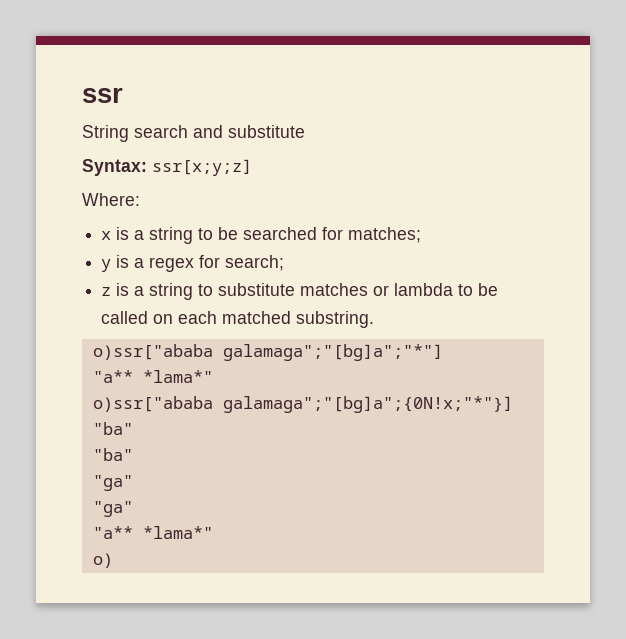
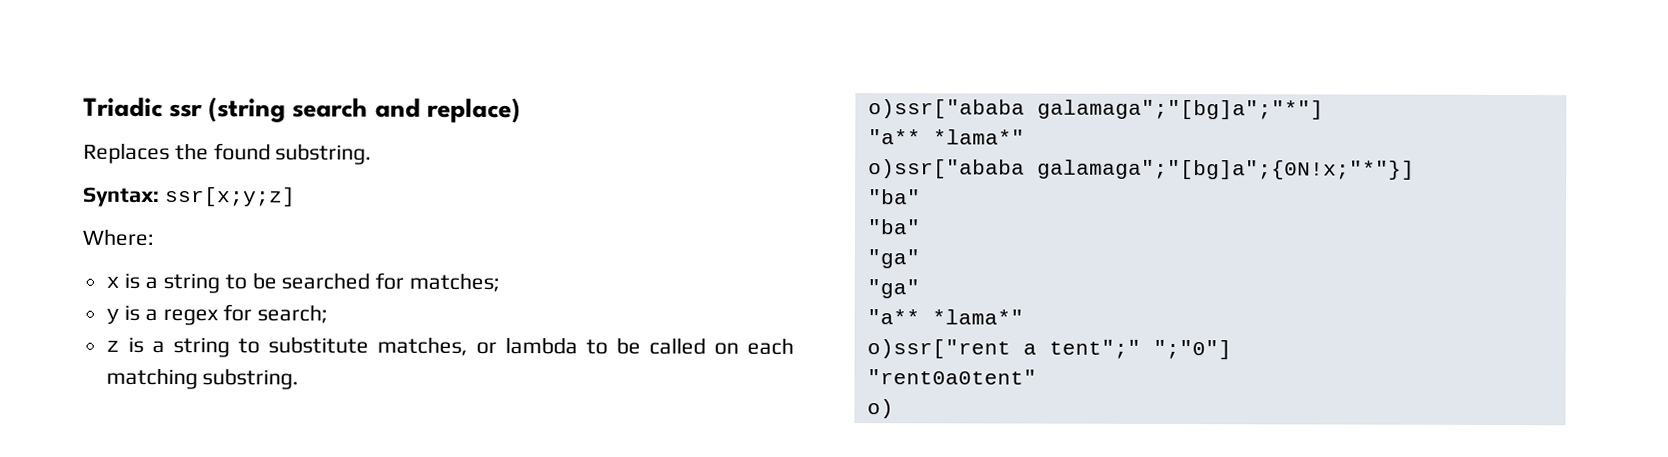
- ssr
- String search and substitute
+ Triadic ssr (string search and replace)
+ Replaces the found substring.
- z is a string to substitute matches or lambda to be called on each matched substring.
+ z is a string to substitute matches, or lambda to be called on each matching substring.
+ o)ssr["rent a tent";" ";"0"]
+ "rent0a0tent"

